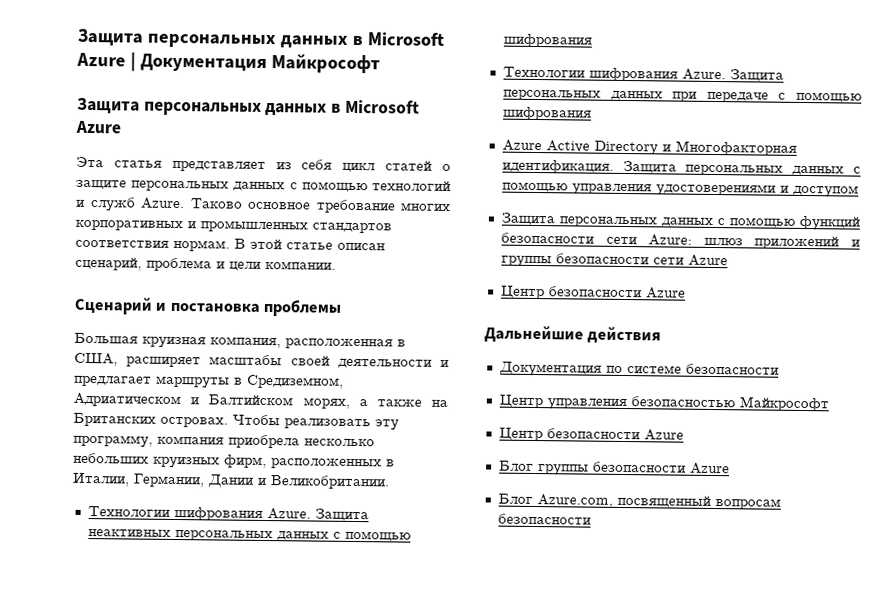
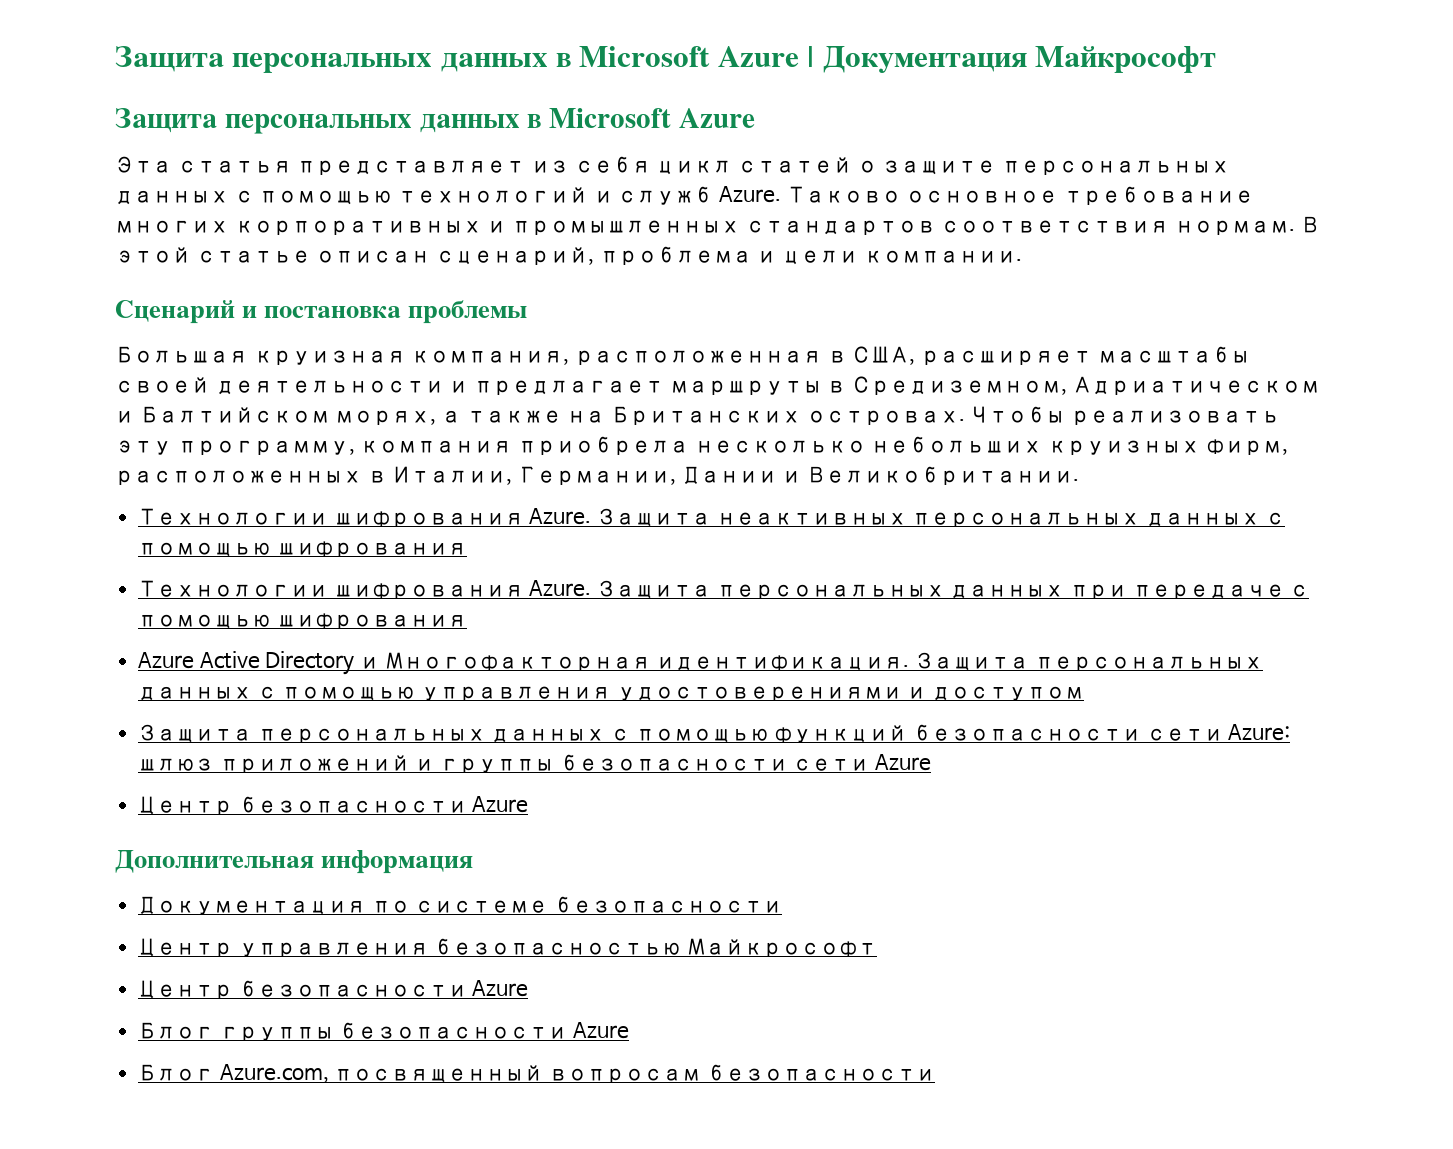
- Дальнейшие действия
+ Дополнительная информация

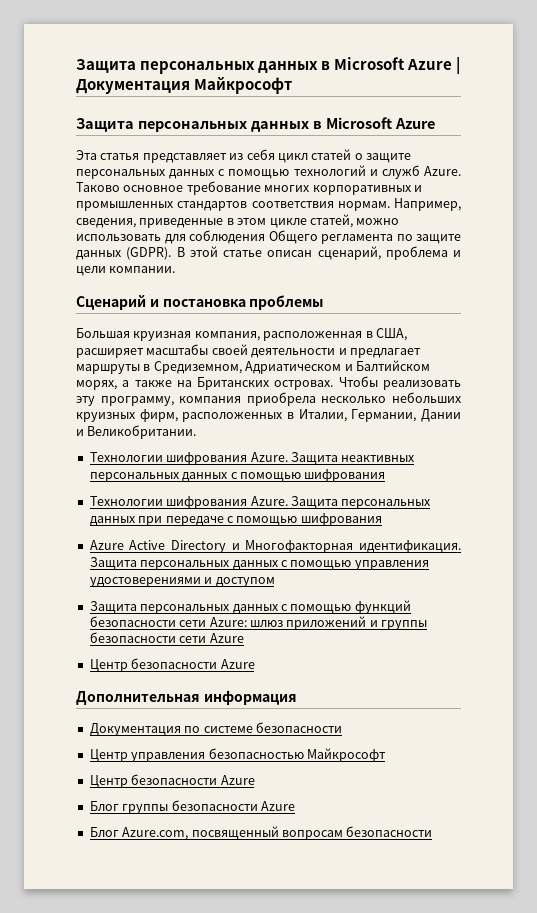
+ Например, сведения, приведенные в этом цикле статей, можно использовать для соблюдения Общего регламента по защите данных (GDPR).

